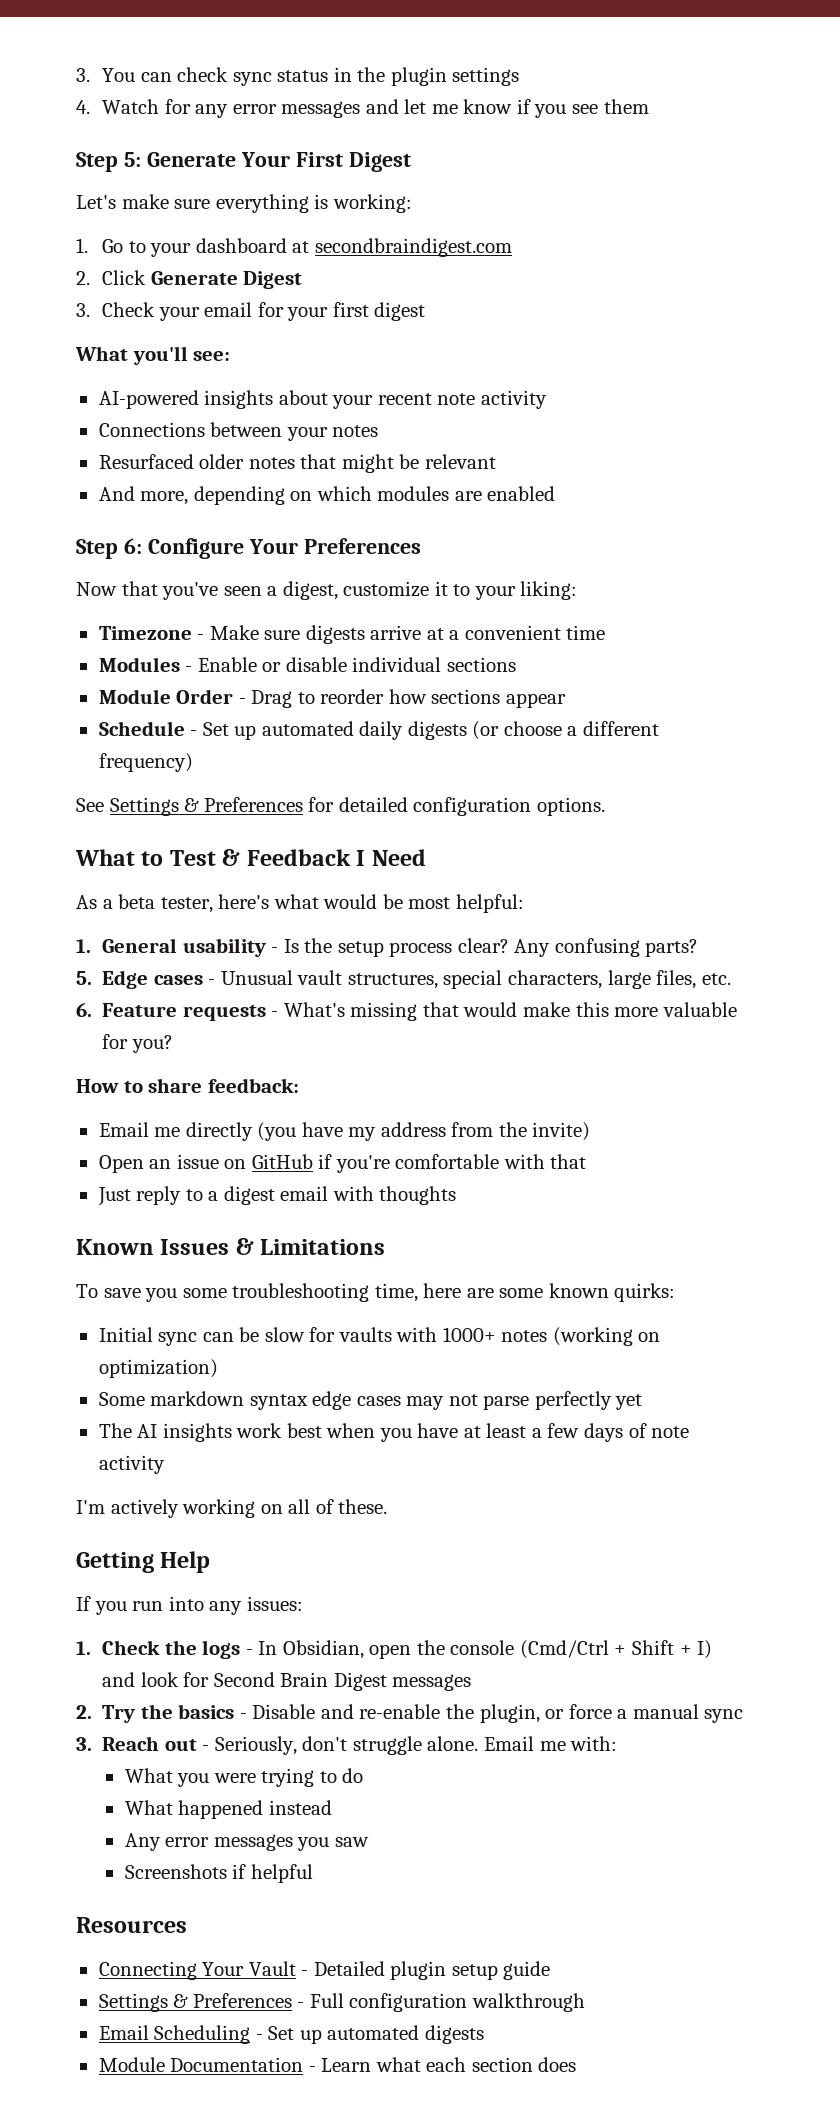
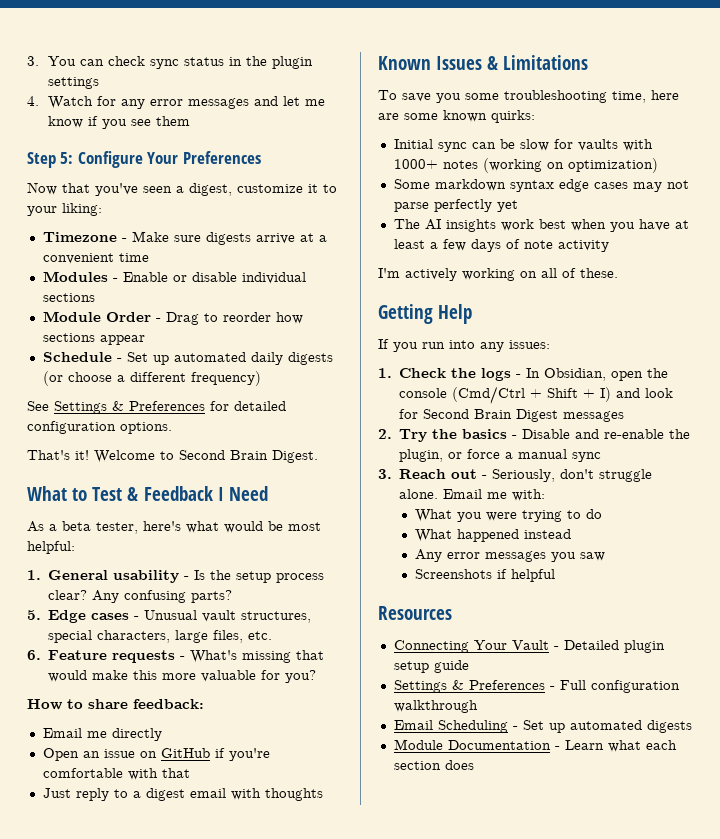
- Step 5: Generate Your First Digest
- Let's make sure everything is working:
- 1. Go to your dashboard at secondbraindigest.com
- 2. Click Generate Digest
- 3. Check your email for your first digest
- What you'll see:
- AI-powered insights about your recent note activity
- Connections between your notes
- Resurfaced older notes that might be relevant
- And more, depending on which modules are enabled
- Step 6: Configure Your Preferences
+ Step 5: Configure Your Preferences
+ That's it! Welcome to Second Brain Digest.
- Email me directly (you have my address from the invite)
+ Email me directly

